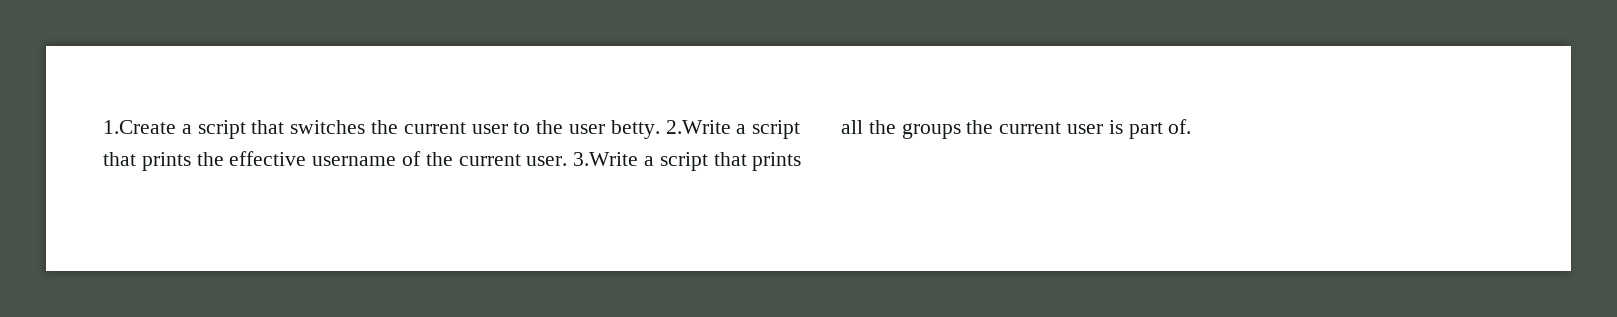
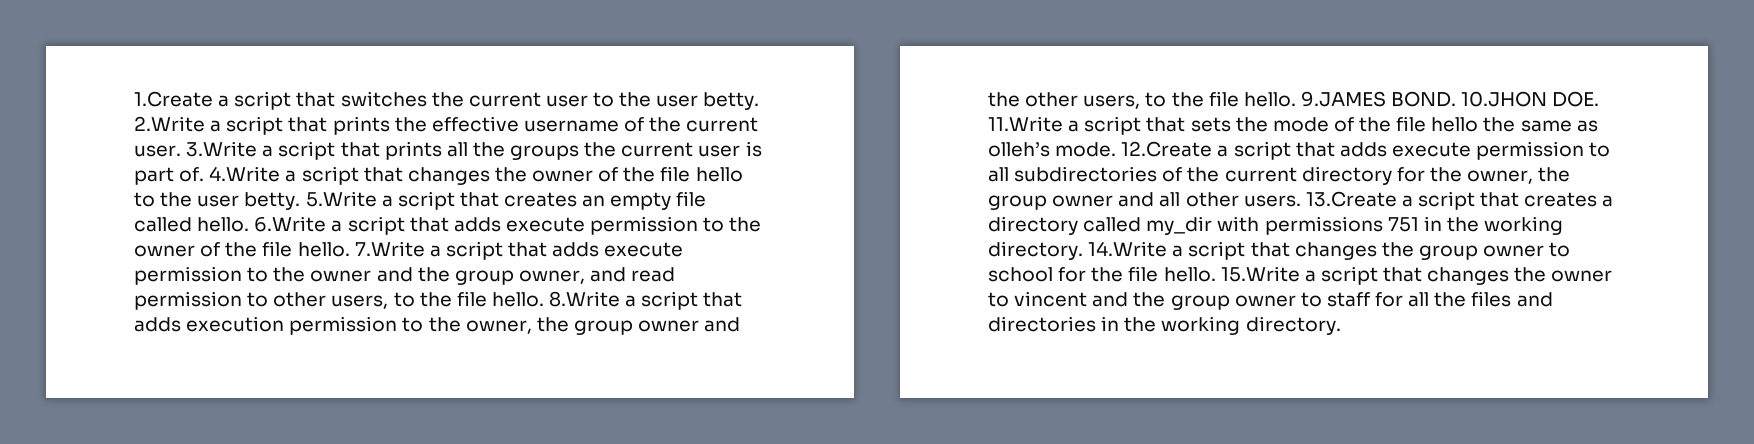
+ 4.Write a script that changes the owner of the file hello to the user betty. 5.Write a script that creates an empty file called hello. 6.Write a script that adds execute permission to the owner of the file hello. 7.Write a script that adds execute permission to the owner and the group owner, and read permission to other users, to the file hello. 8.Write a script that adds execution permission to the owner, the group owner and the other users, to the file hello. 9.JAMES BOND. 10.JHON DOE. 11.Write a script that sets the mode of the file hello the same as olleh’s mode. 12.Create a script that adds execute permission to all subdirectories of the current directory for the owner, the group owner and all other users. 13.Create a script that creates a directory called my_dir with permissions 751 in the working directory. 14.Write a script that changes the group owner to school for the file hello. 15.Write a script that changes the owner to vincent and the group owner to staff for all the files and directories in the working directory.

